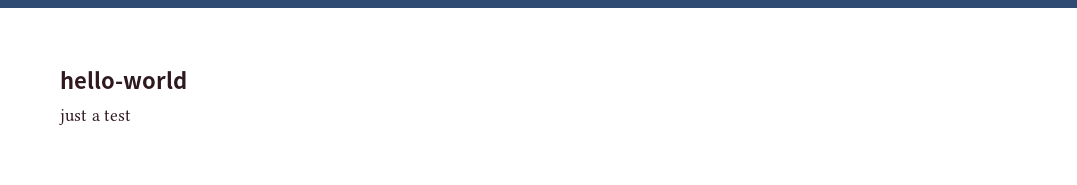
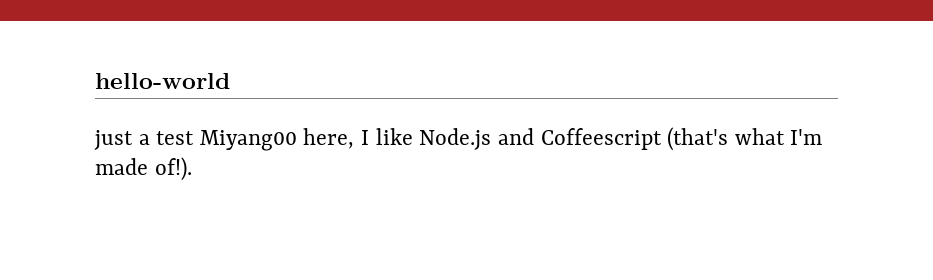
- just a test
+ just a test Miyang00 here, I like Node.js and Coffeescript (that's what I'm made of!).

